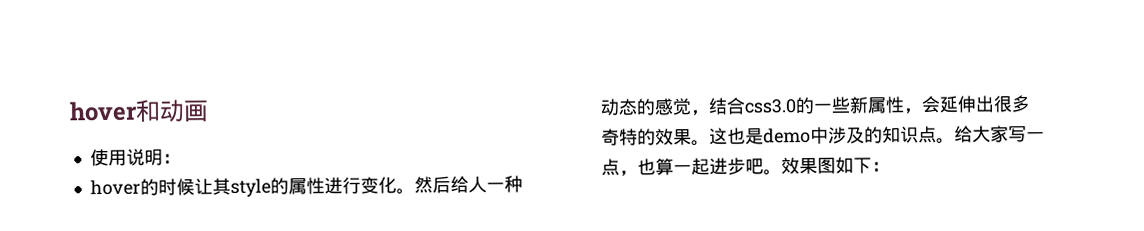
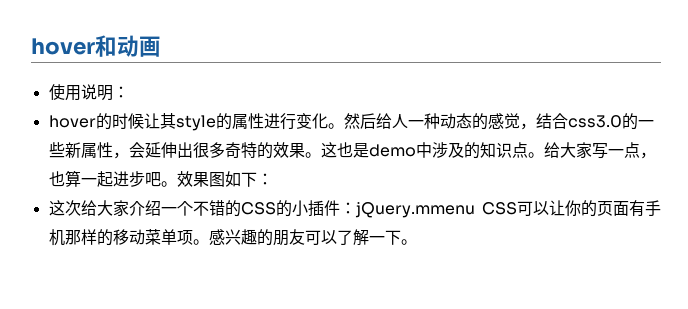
+ 这次给大家介绍一个不错的CSS的小插件：jQuery.mmenu CSS可以让你的页面有手机那样的移动菜单项。感兴趣的朋友可以了解一下。

